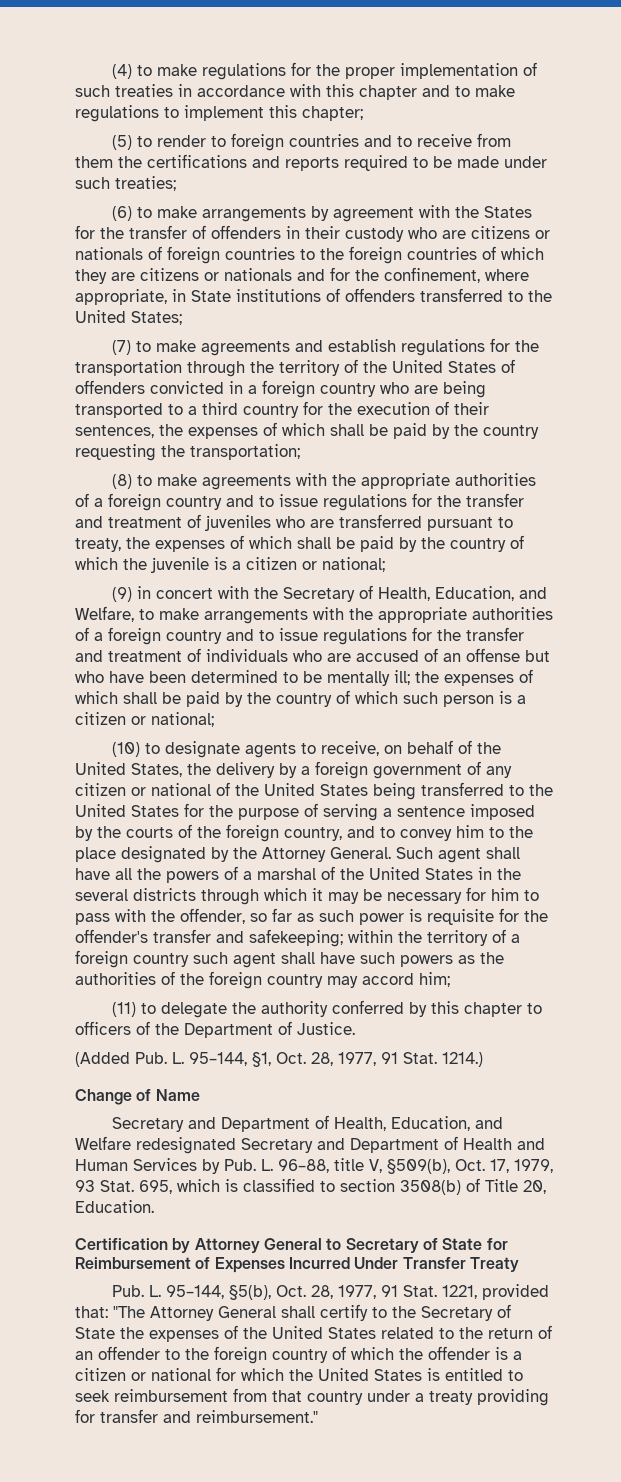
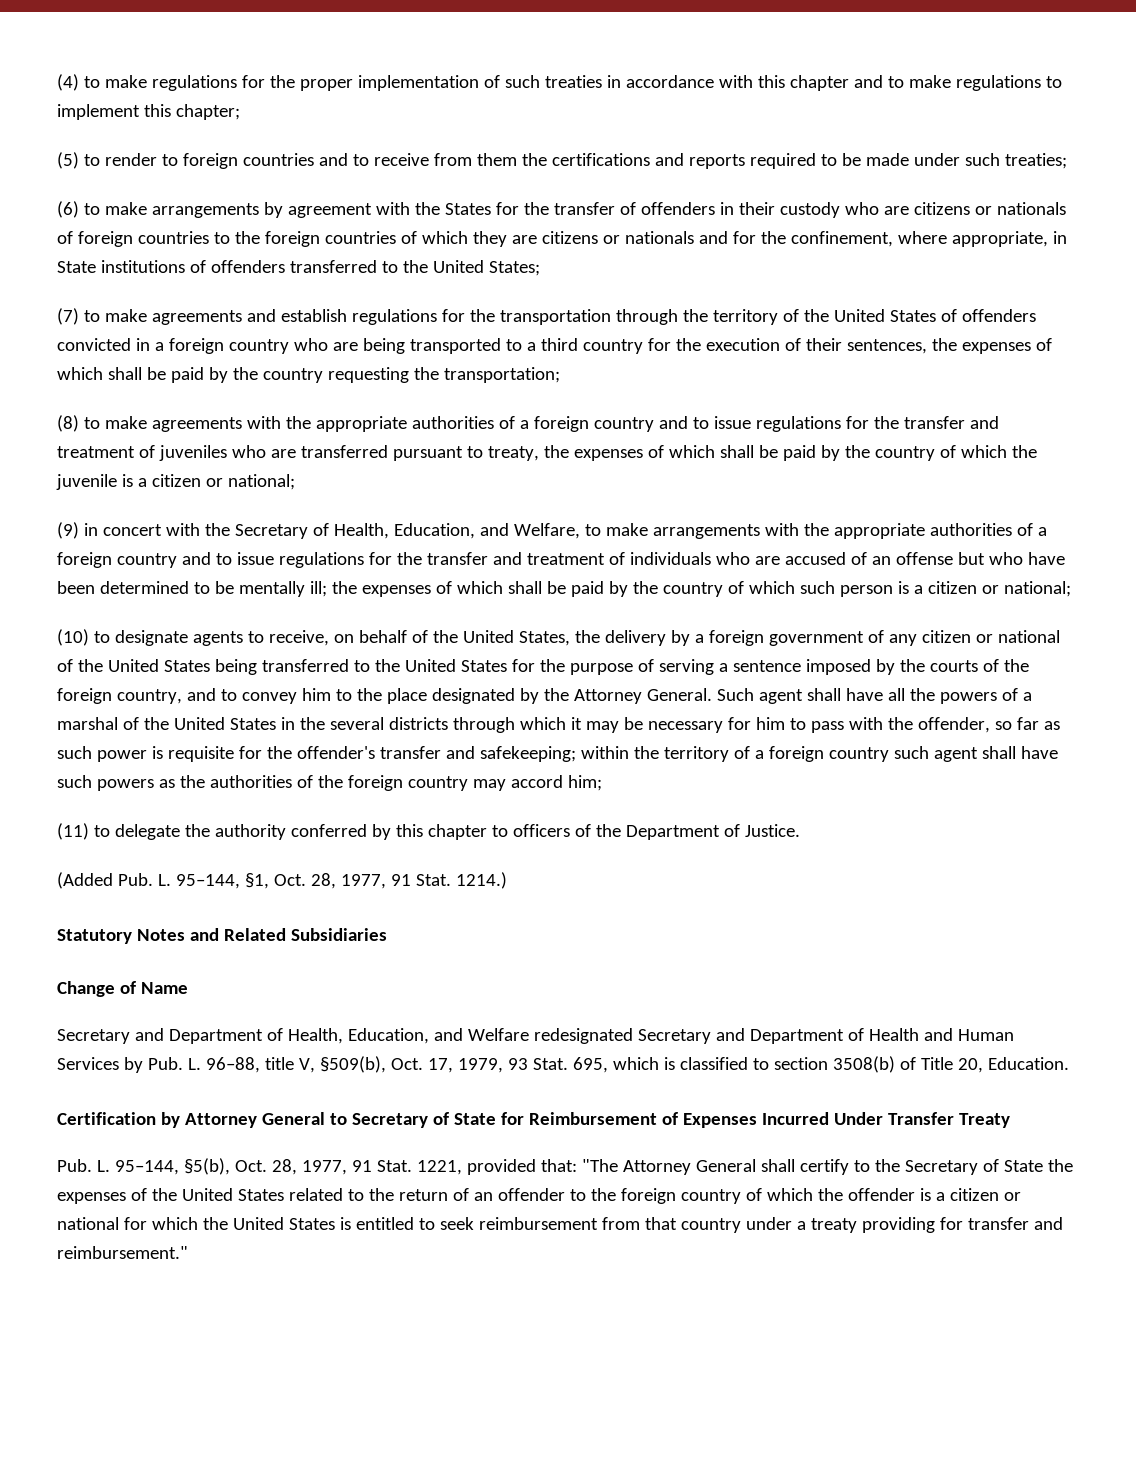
+ Statutory Notes and Related Subsidiaries

